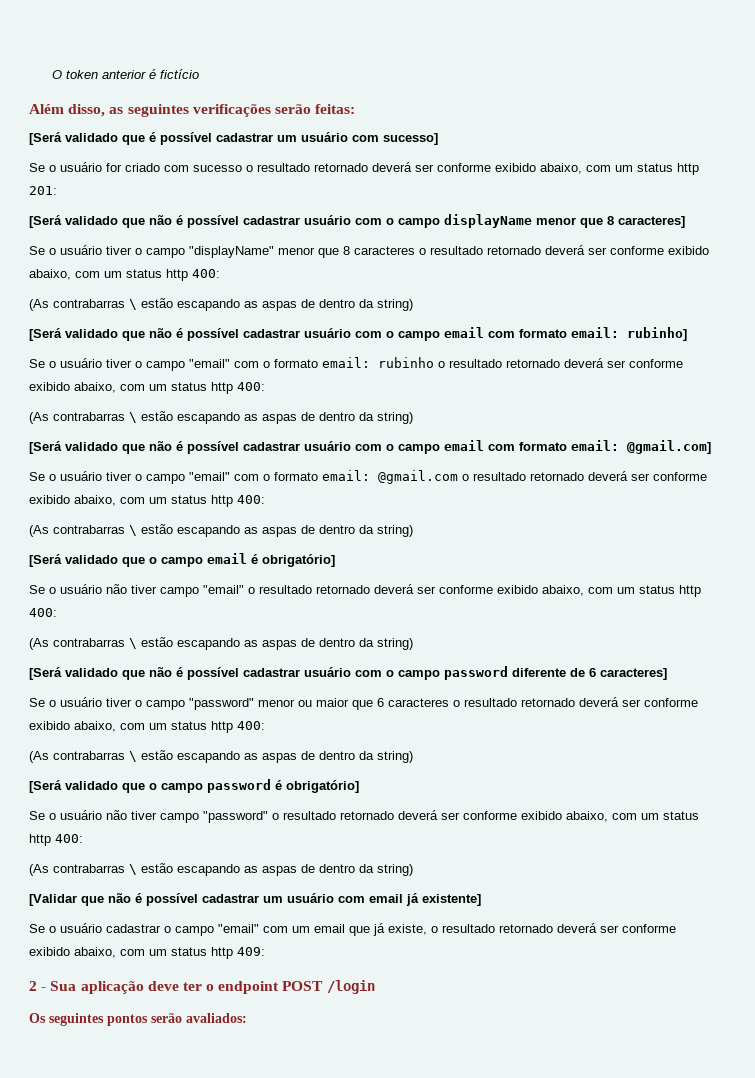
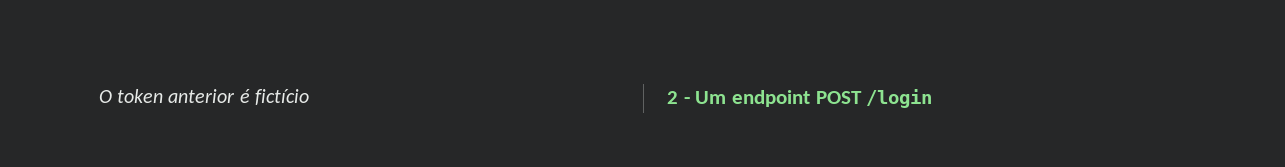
- Além disso, as seguintes verificações serão feitas:
- [Será validado que é possível cadastrar um usuário com sucesso]
- Se o usuário for criado com sucesso o resultado retornado deverá ser conforme exibido abaixo, com um status http 201:
- [Será validado que não é possível cadastrar usuário com o campo displayName menor que 8 caracteres]
- Se o usuário tiver o campo "displayName" menor que 8 caracteres o resultado retornado deverá ser conforme exibido abaixo, com um status http 400:
- (As contrabarras \ estão escapando as aspas de dentro da string)
- [Será validado que não é possível cadastrar usuário com o campo email com formato email: rubinho]
- Se o usuário tiver o campo "email" com o formato email: rubinho o resultado retornado deverá ser conforme exibido abaixo, com um status http 400:
- (As contrabarras \ estão escapando as aspas de dentro da string)
- [Será validado que não é possível cadastrar usuário com o campo email com formato email: @gmail.com]
- Se o usuário tiver o campo "email" com o formato email: @gmail.com o resultado retornado deverá ser conforme exibido abaixo, com um status http 400:
- (As contrabarras \ estão escapando as aspas de dentro da string)
- [Será validado que o campo email é obrigatório]
- Se o usuário não tiver campo "email" o resultado retornado deverá ser conforme exibido abaixo, com um status http 400:
- (As contrabarras \ estão escapando as aspas de dentro da string)
- [Será validado que não é possível cadastrar usuário com o campo password diferente de 6 caracteres]
- Se o usuário tiver o campo "password" menor ou maior que 6 caracteres o resultado retornado deverá ser conforme exibido abaixo, com um status http 400:
- (As contrabarras \ estão escapando as aspas de dentro da string)
- [Será validado que o campo password é obrigatório]
- Se o usuário não tiver campo "password" o resultado retornado deverá ser conforme exibido abaixo, com um status http 400:
- (As contrabarras \ estão escapando as aspas de dentro da string)
- [Validar que não é possível cadastrar um usuário com email já existente]
- Se o usuário cadastrar o campo "email" com um email que já existe, o resultado retornado deverá ser conforme exibido abaixo, com um status http 409:
- 2 - Sua aplicação deve ter o endpoint POST /login
- Os seguintes pontos serão avaliados:
+ 2 - Um endpoint POST /login

